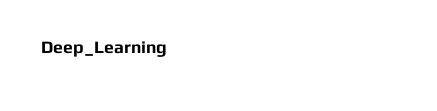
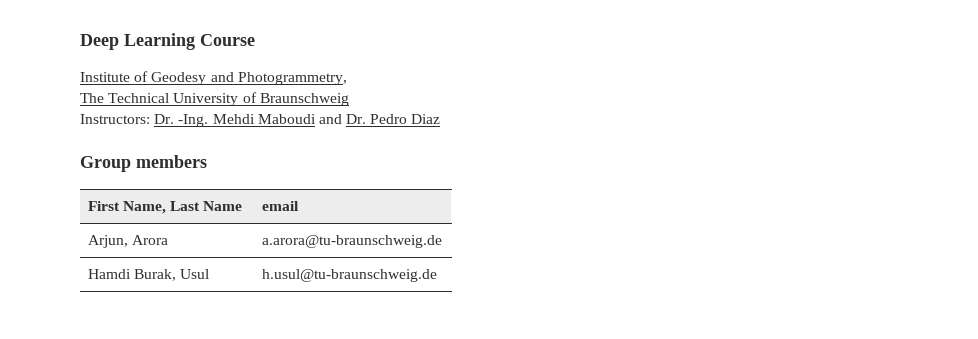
- Deep_Learning
+ Deep Learning Course
+ Institute of Geodesy and Photogrammetry,
+ The Technical University of Braunschweig
+ Instructors: Dr. -Ing. Mehdi Maboudi and Dr. Pedro Diaz
+ Group members
+ First Name, Last Name | email
+ Arjun, Arora | a.arora@tu-braunschweig.de
+ Hamdi Burak, Usul | h.usul@tu-braunschweig.de

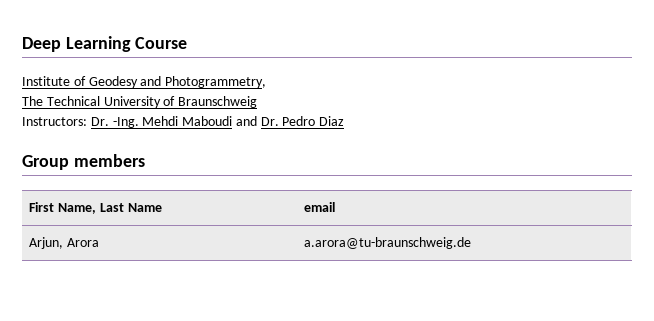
- Hamdi Burak, Usul | h.usul@tu-braunschweig.de

